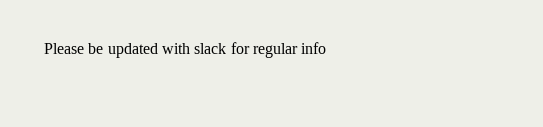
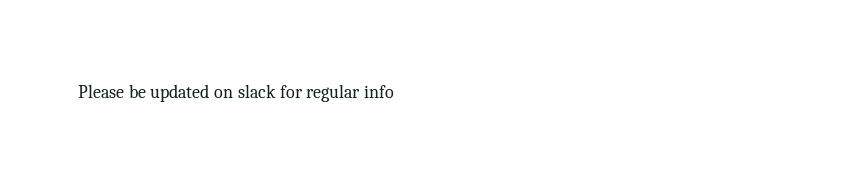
- Please be updated with slack for regular info
+ Please be updated on slack for regular info

